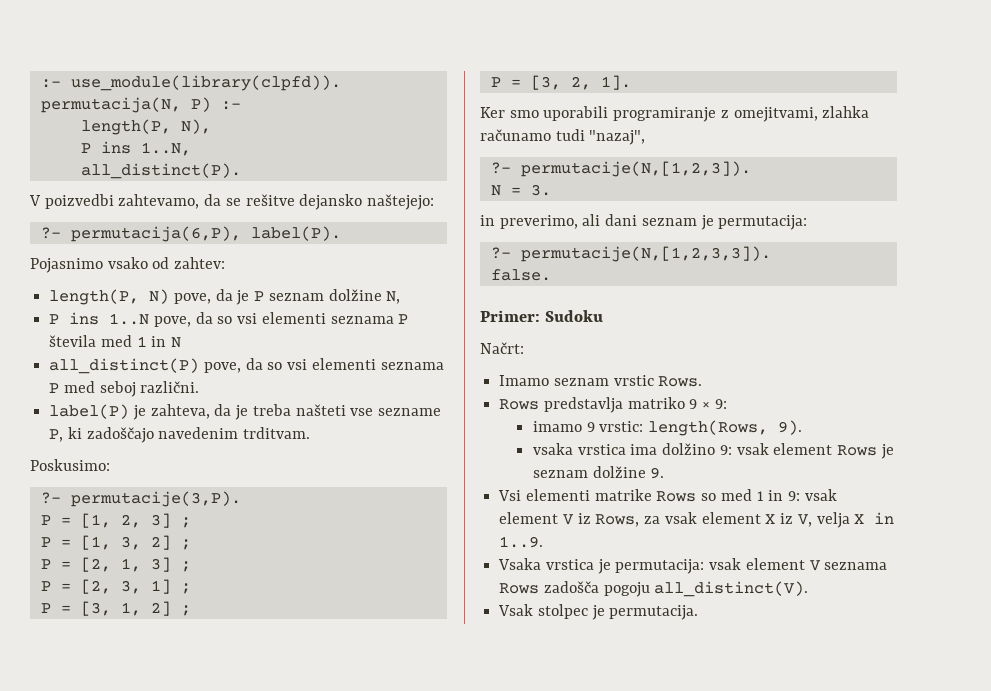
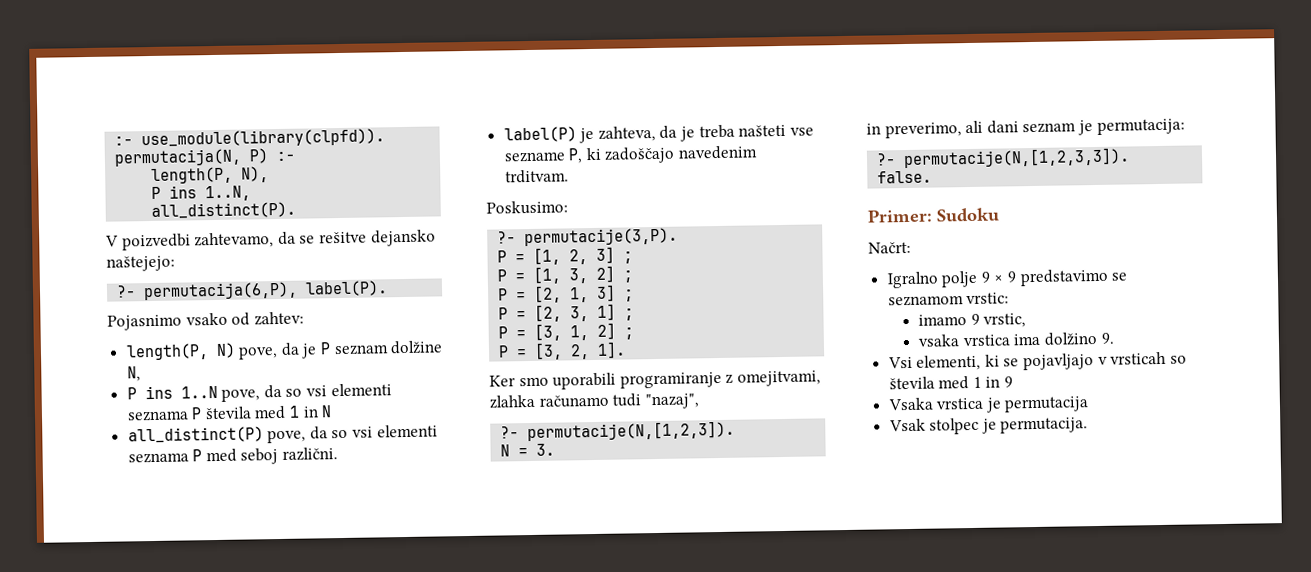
- Imamo seznam vrstic Rows.
- Rows predstavlja matriko 9 × 9:
+ Igralno polje 9 × 9 predstavimo se seznamom vrstic:
- imamo 9 vrstic: length(Rows, 9).
+ imamo 9 vrstic,
- vsaka vrstica ima dolžino 9: vsak element Rows je seznam dolžine 9.
- Vsi elementi matrike Rows so med 1 in 9: vsak element V iz Rows, za vsak element X iz V, velja X in 1..9.
- Vsaka vrstica je permutacija: vsak element V seznama Rows zadošča pogoju all_distinct(V).
+ vsaka vrstica ima dolžino 9.
+ Vsi elementi, ki se pojavljajo v vrsticah so števila med 1 in 9
+ Vsaka vrstica je permutacija

